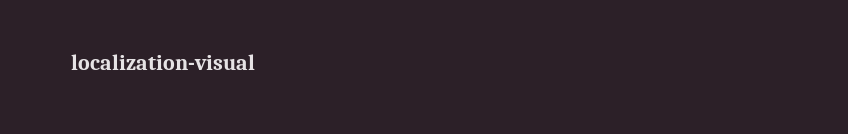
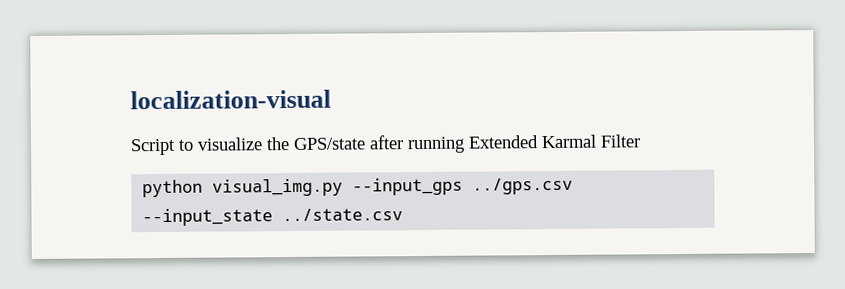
+ Script to visualize the GPS/state after running Extended Karmal Filter
+ python visual_img.py --input_gps ../gps.csv --input_state ../state.csv

